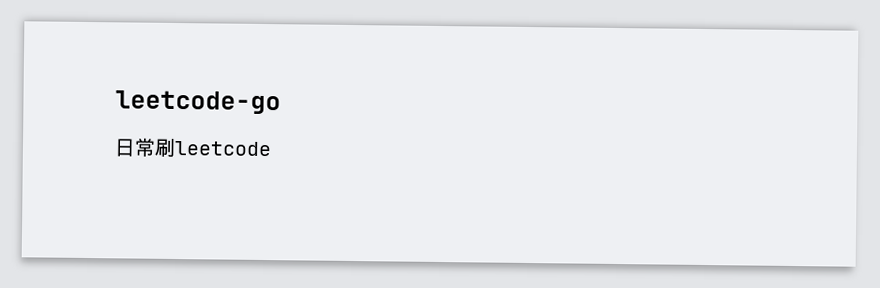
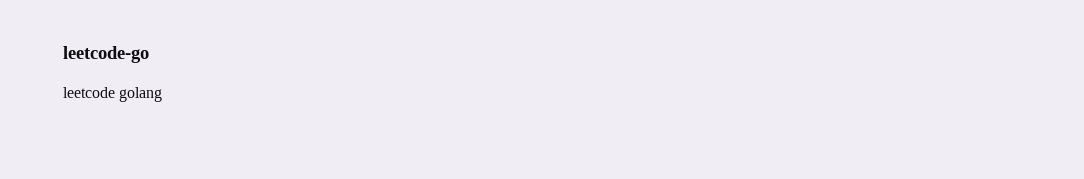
- 日常刷leetcode
+ leetcode golang

